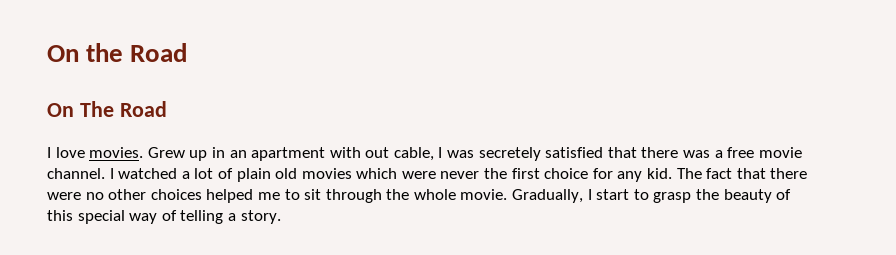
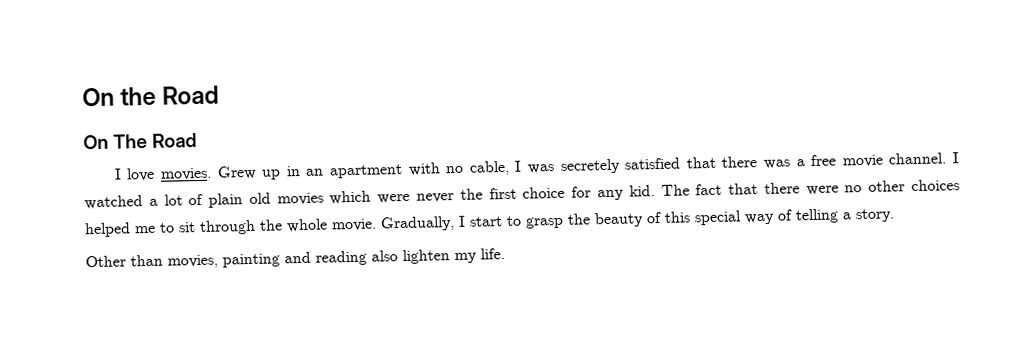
- Grew up in an apartment with out cable, I was secretely satisfied that there was a free movie channel.
+ Grew up in an apartment with no cable, I was secretely satisfied that there was a free movie channel.
+ Other than movies, painting and reading also lighten my life.

